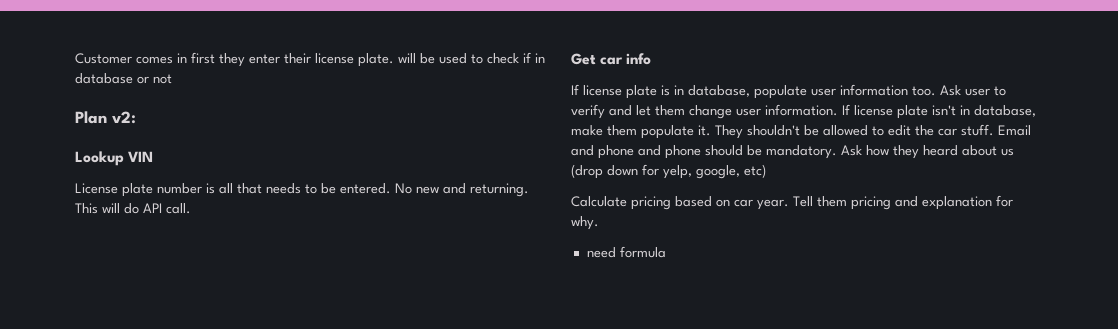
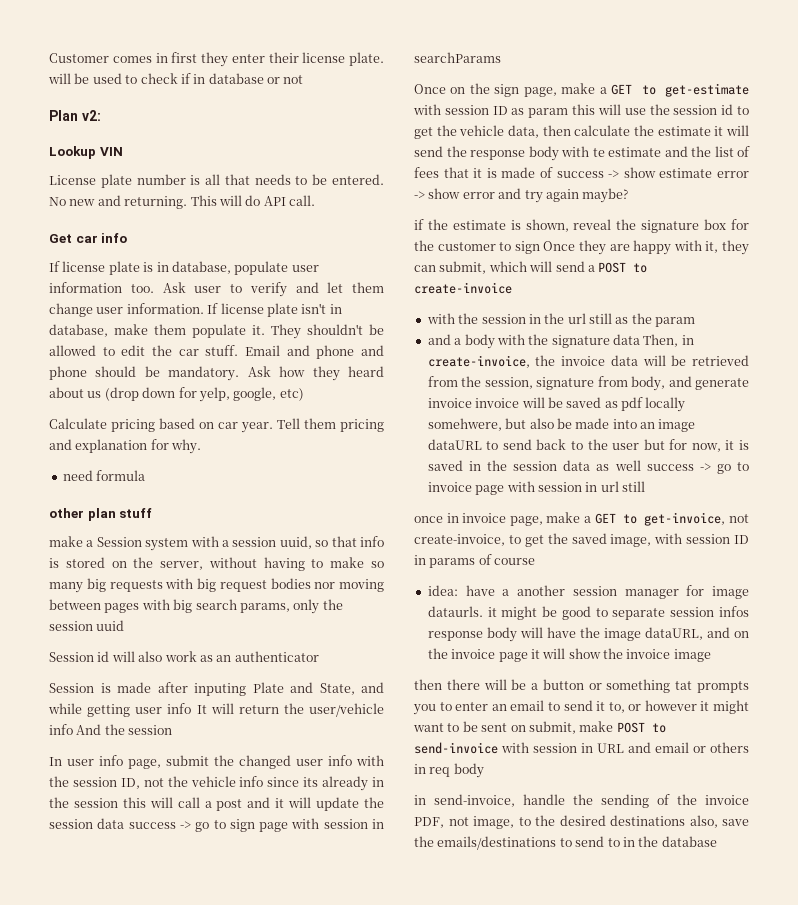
+ other plan stuff
+ make a Session system with a session uuid, so that info is stored on the server, without having to make so many big requests with big request bodies nor moving between pages with big search params, only the session uuid
+ Session id will also work as an authenticator
+ Session is made after inputing Plate and State, and while getting user info It will return the user/vehicle info And the session
+ In user info page, submit the changed user info with the session ID, not the vehicle info since its already in the session this will call a post and it will update the session data success -> go to sign page with session in searchParams
+ Once on the sign page, make a GET to get-estimate with session ID as param this will use the session id to get the vehicle data, then calculate the estimate it will send the response body with te estimate and the list of fees that it is made of success -> show estimate error -> show error and try again maybe?
+ if the estimate is shown, reveal the signature box for the customer to sign Once they are happy with it, they can submit, which will send a POST to create-invoice
+ with the session in the url still as the param
+ and a body with the signature data Then, in create-invoice, the invoice data will be retrieved from the session, signature from body, and generate invoice invoice will be saved as pdf locally somehwere, but also be made into an image dataURL to send back to the user but for now, it is saved in the session data as well success -> go to invoice page with session in url still
+ once in invoice page, make a GET to get-invoice, not create-invoice, to get the saved image, with session ID in params of course
+ idea: have a another session manager for image dataurls. it might be good to separate session infos response body will have the image dataURL, and on the invoice page it will show the invoice image
+ then there will be a button or something tat prompts you to enter an email to send it to, or however it might want to be sent on submit, make POST to send-invoice with session in URL and email or others in req body
+ in send-invoice, handle the sending of the invoice PDF, not image, to the desired destinations also, save the emails/destinations to send to in the database

